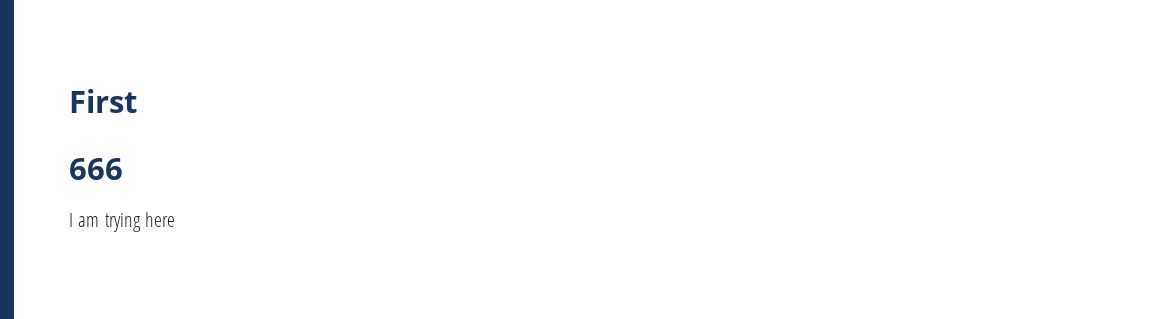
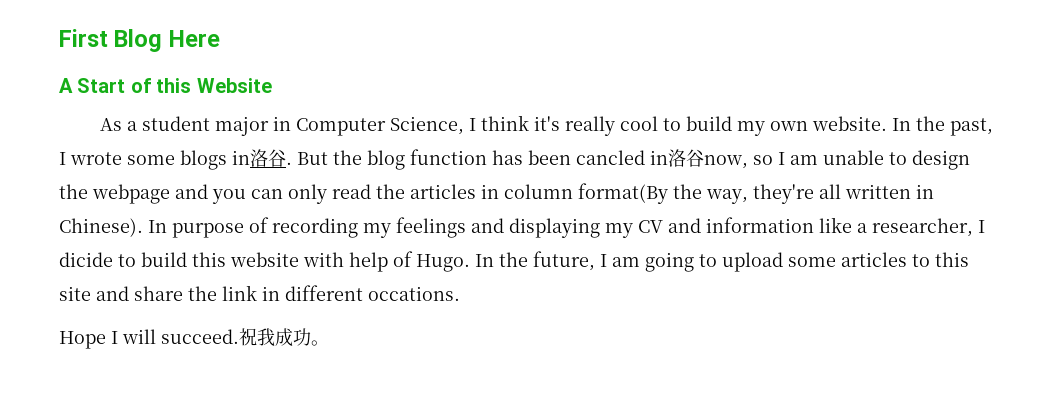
- First
- 666
- I am trying here
+ First Blog Here
+ A Start of this Website
+ As a student major in Computer Science, I think it's really cool to build my own website. In the past, I wrote some blogs in洛谷. But the blog function has been cancled in洛谷now, so I am unable to design the webpage and you can only read the articles in column format(By the way, they're all written in Chinese). In purpose of recording my feelings and displaying my CV and information like a researcher, I dicide to build this website with help of Hugo. In the future, I am going to upload some articles to this site and share the link in different occations.
+ Hope I will succeed.祝我成功。

